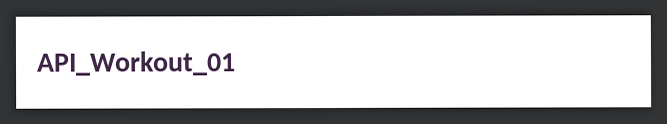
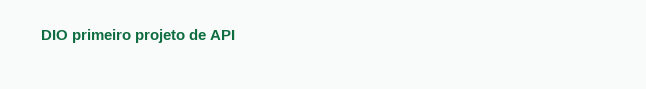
- API_Workout_01
+ DIO primeiro projeto de API

